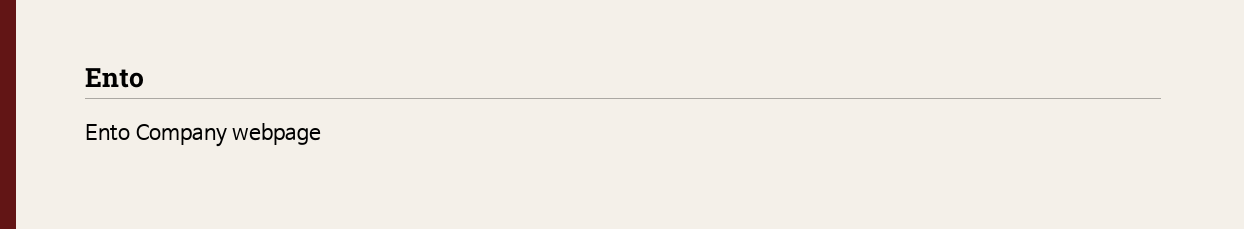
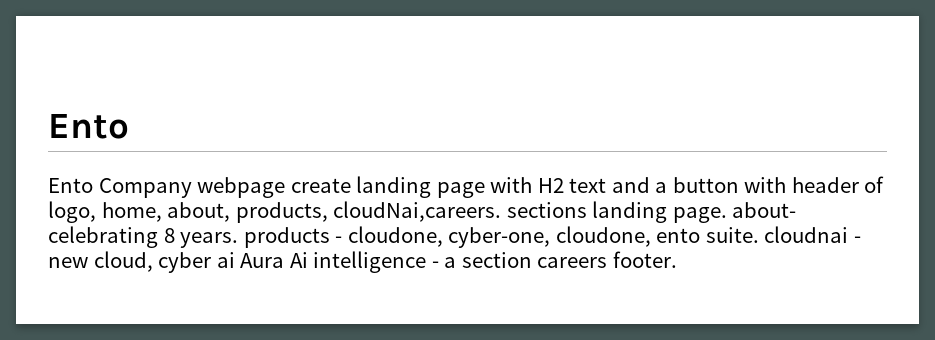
- Ento Company webpage
+ Ento Company webpage create landing page with H2 text and a button with header of logo, home, about, products, cloudNai,careers. sections landing page. about- celebrating 8 years. products - cloudone, cyber-one, cloudone, ento suite. cloudnai - new cloud, cyber ai Aura Ai intelligence - a section careers footer.

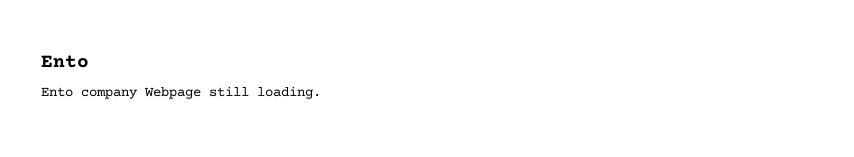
- Ento Company webpage create landing page with H2 text and a button with header of logo, home, about, products, cloudNai,careers. sections landing page. about- celebrating 8 years. products - cloudone, cyber-one, cloudone, ento suite. cloudnai - new cloud, cyber ai Aura Ai intelligence - a section careers footer.
+ Ento company Webpage still loading.

